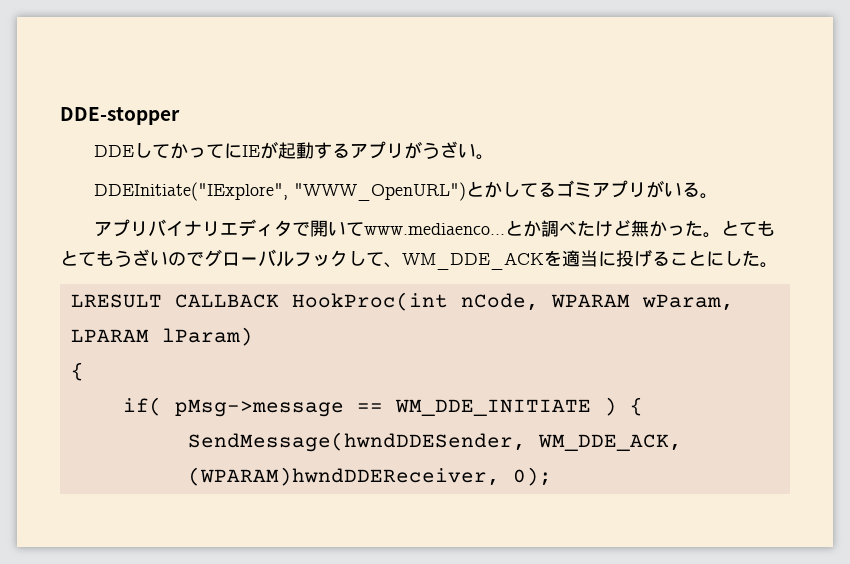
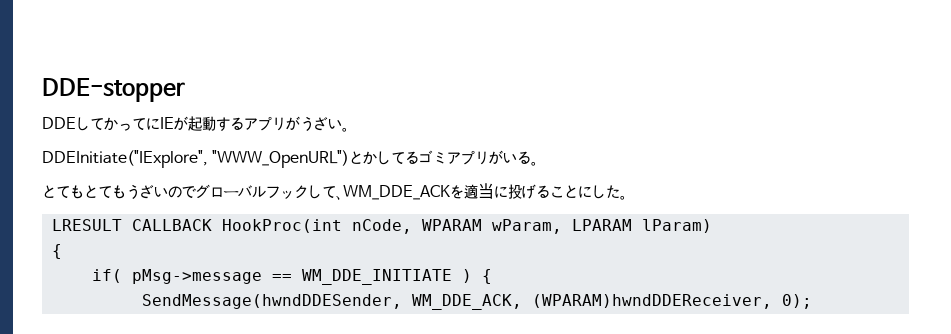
- アプリバイナリエディタで開いてwww.mediaenco...とか調べたけど無かった。

